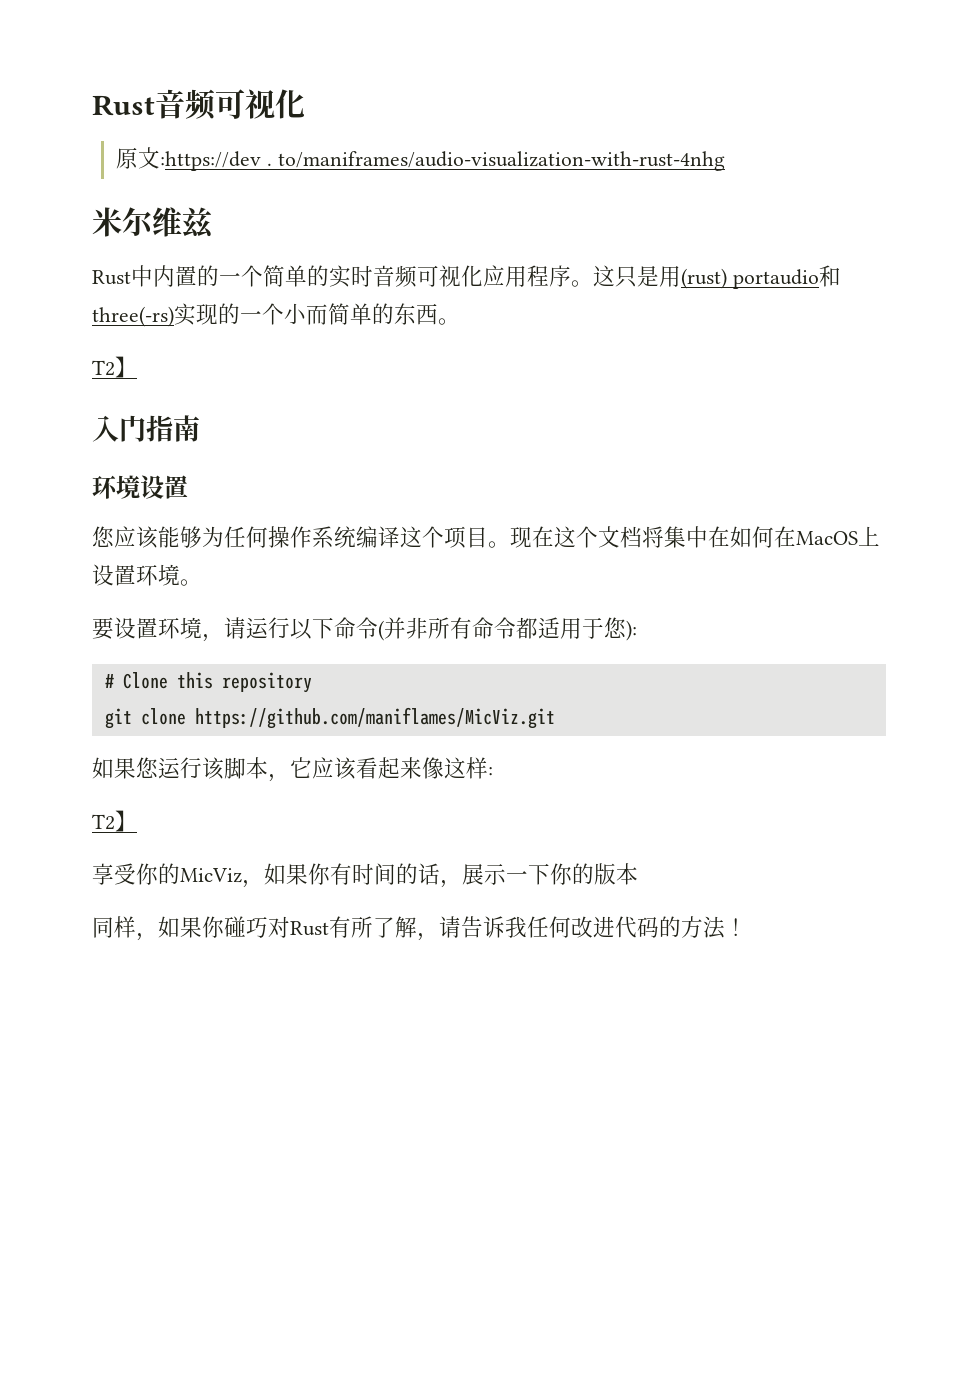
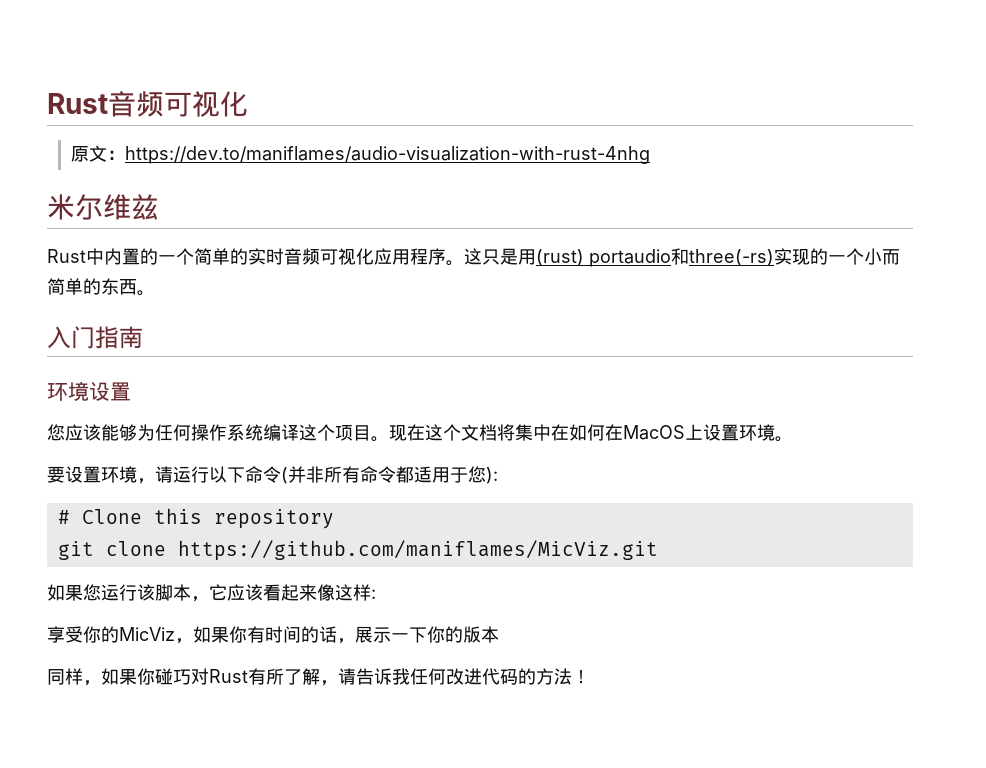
- 原文:https://dev . to/maniframes/audio-visualization-with-rust-4nhg
+ 原文：https://dev.to/maniflames/audio-visualization-with-rust-4nhg
  这只是用(rust) portaudio和three(-rs)实现的一个小而简单的东西。
- T2】
  如果您运行该脚本，它应该看起来像这样:
- T2】

